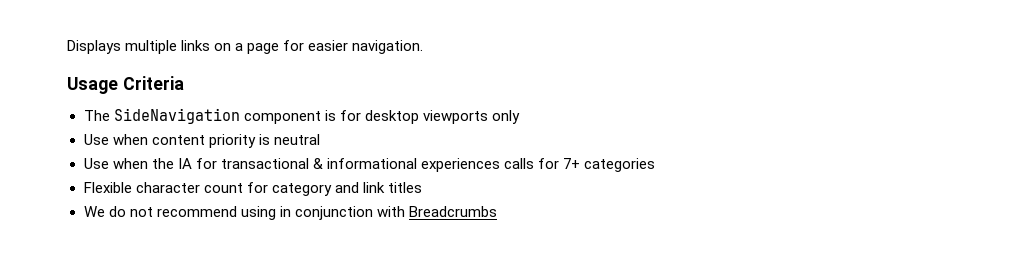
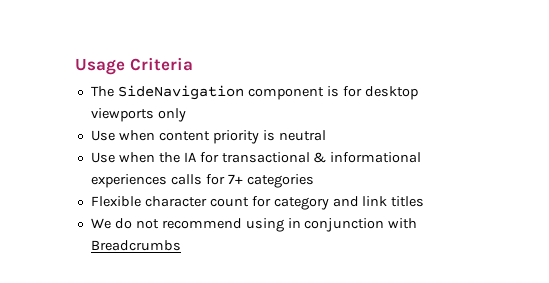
- Displays multiple links on a page for easier navigation.

